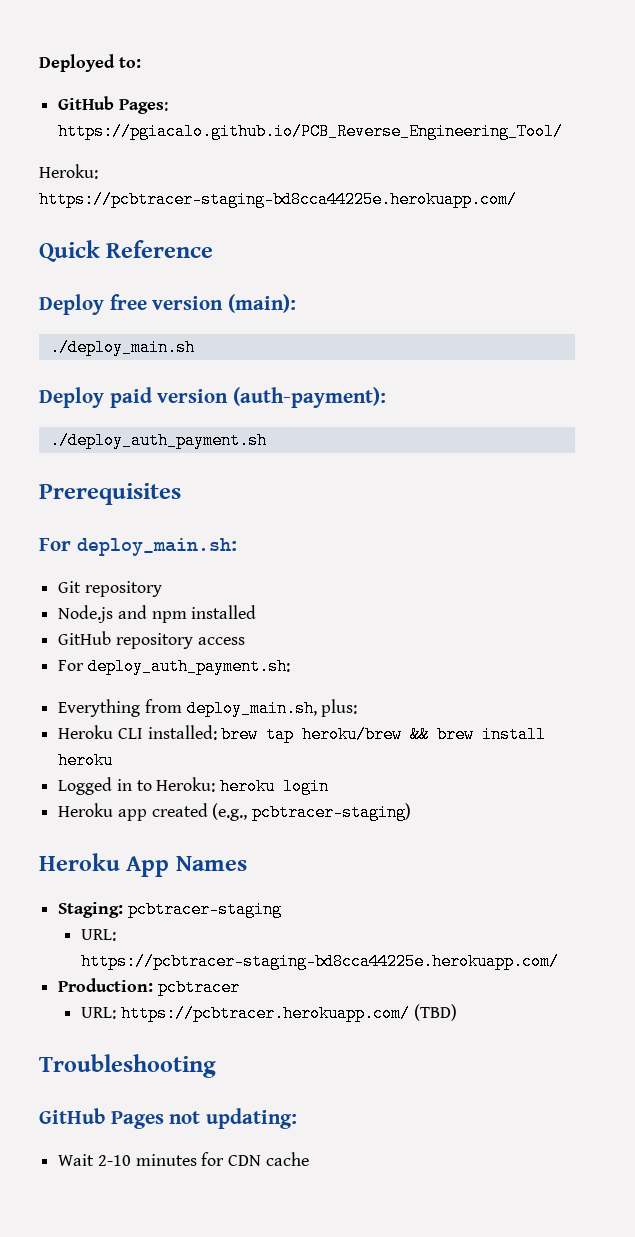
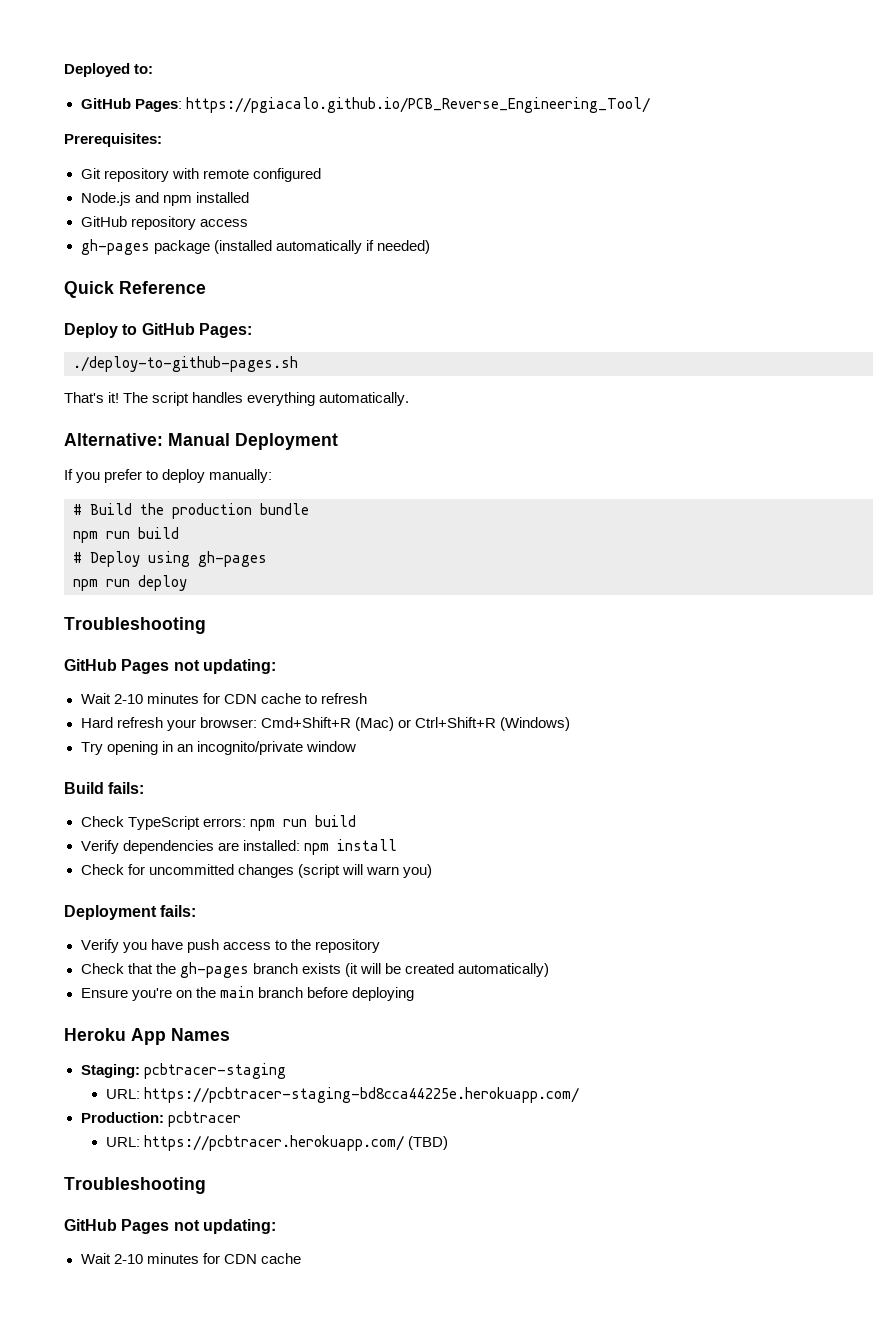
- Heroku: https://pcbtracer-staging-bd8cca44225e.herokuapp.com/
- Quick Reference
- Deploy free version (main):
- ./deploy_main.sh
- Deploy paid version (auth-payment):
- ./deploy_auth_payment.sh
- Prerequisites
- For deploy_main.sh:
+ Prerequisites:
- Git repository
+ Git repository with remote configured
- For deploy_auth_payment.sh:
- Everything from deploy_main.sh, plus:
- Heroku CLI installed: brew tap heroku/brew && brew install heroku
- Logged in to Heroku: heroku login
- Heroku app created (e.g., pcbtracer-staging)
+ gh-pages package (installed automatically if needed)
+ Quick Reference
+ Deploy to GitHub Pages:
+ ./deploy-to-github-pages.sh
+ That's it! The script handles everything automatically.
+ Alternative: Manual Deployment
+ If you prefer to deploy manually:
+ # Build the production bundle
+ npm run build
+ # Deploy using gh-pages
+ npm run deploy
+ Troubleshooting
+ GitHub Pages not updating:
+ Wait 2-10 minutes for CDN cache to refresh
+ Hard refresh your browser: Cmd+Shift+R (Mac) or Ctrl+Shift+R (Windows)
+ Try opening in an incognito/private window
+ Build fails:
+ Check TypeScript errors: npm run build
+ Verify dependencies are installed: npm install
+ Check for uncommitted changes (script will warn you)
+ Deployment fails:
+ Verify you have push access to the repository
+ Check that the gh-pages branch exists (it will be created automatically)
+ Ensure you're on the main branch before deploying

